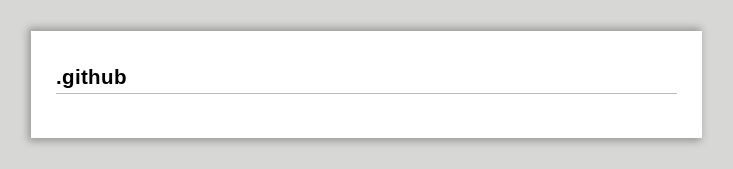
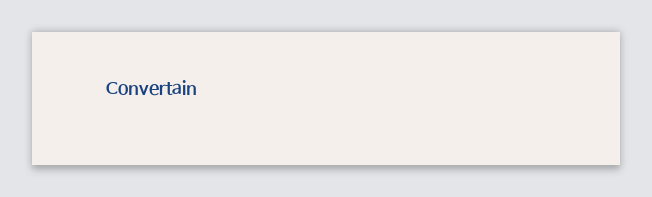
- .github
+ Convertain

